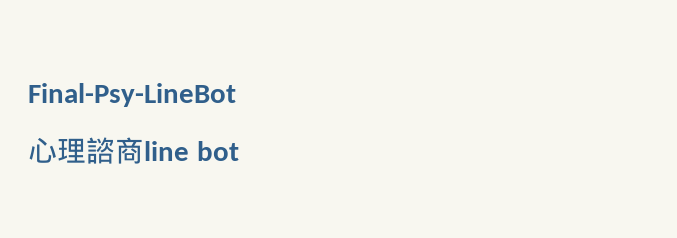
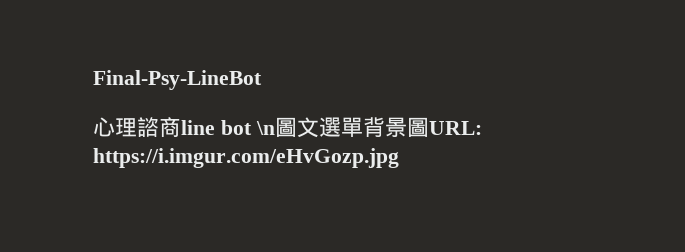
- 心理諮商line bot
+ 心理諮商line bot \n圖文選單背景圖URL: https://i.imgur.com/eHvGozp.jpg

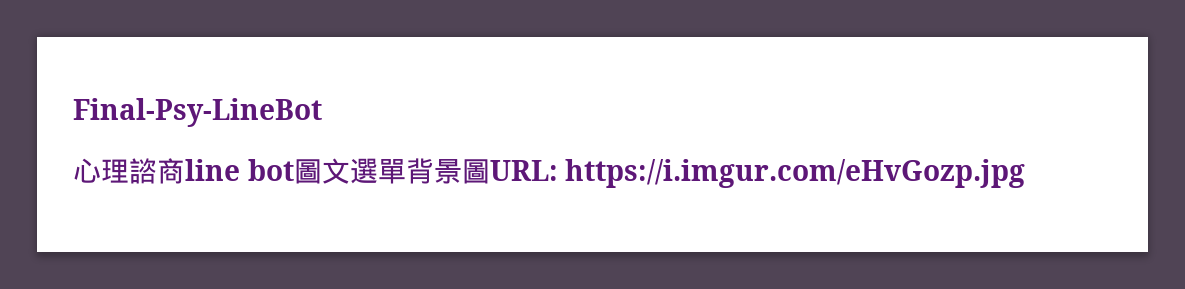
- 心理諮商line bot \n圖文選單背景圖URL: https://i.imgur.com/eHvGozp.jpg
+ 心理諮商line bot圖文選單背景圖URL: https://i.imgur.com/eHvGozp.jpg

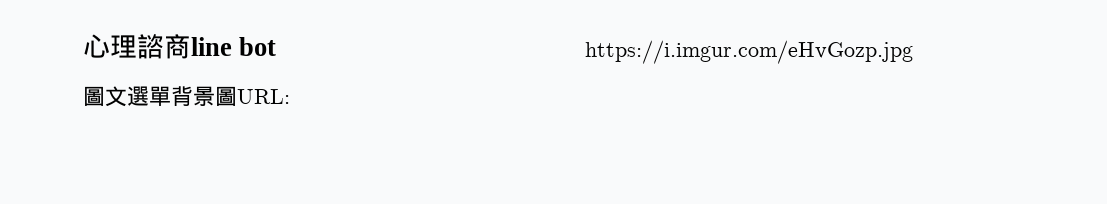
- Final-Psy-LineBot
- 心理諮商line bot圖文選單背景圖URL: https://i.imgur.com/eHvGozp.jpg
+ 心理諮商line bot
+ 圖文選單背景圖URL: https://i.imgur.com/eHvGozp.jpg

